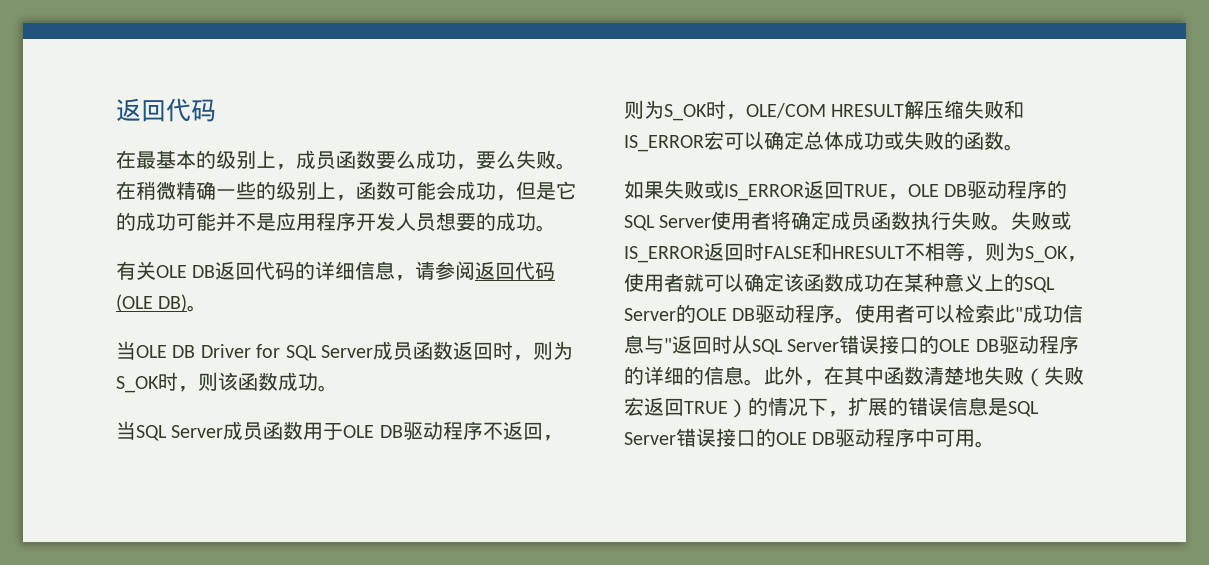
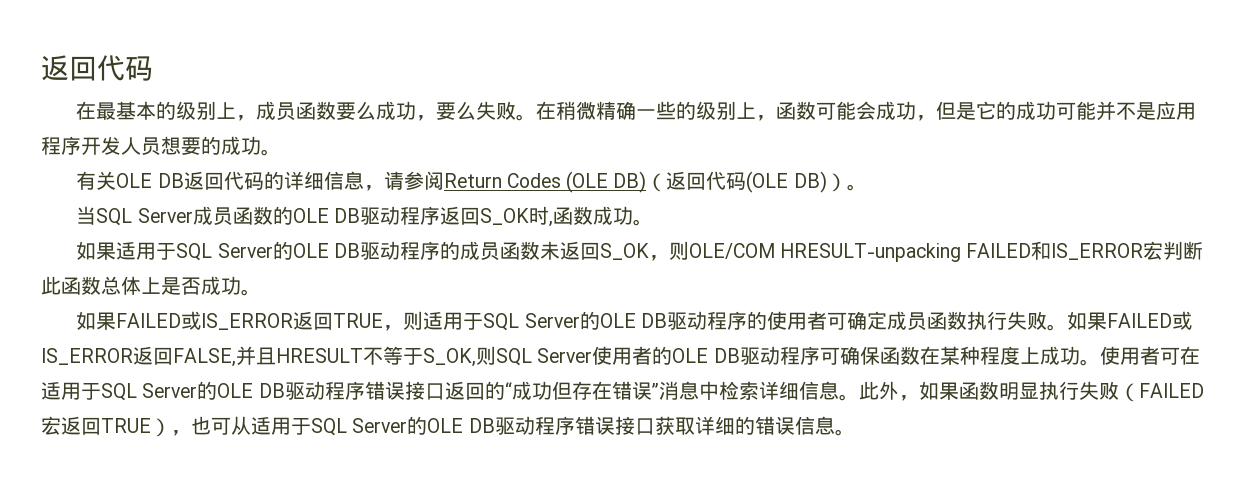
- 有关OLE DB返回代码的详细信息，请参阅返回代码(OLE DB)。
- 当OLE DB Driver for SQL Server成员函数返回时，则为S_OK时，则该函数成功。
+ 有关OLE DB返回代码的详细信息，请参阅Return Codes (OLE DB)（返回代码(OLE DB)）。
- 当SQL Server成员函数用于OLE DB驱动程序不返回，则为S_OK时，OLE/COM HRESULT解压缩失败和IS_ERROR宏可以确定总体成功或失败的函数。
- 如果失败或IS_ERROR返回TRUE，OLE DB驱动程序的SQL Server使用者将确定成员函数执行失败。
+ 当SQL Server成员函数的OLE DB驱动程序返回S_OK时,函数成功。
+ 如果适用于SQL Server的OLE DB驱动程序的成员函数未返回S_OK，则OLE/COM HRESULT-unpacking FAILED和IS_ERROR宏判断此函数总体上是否成功。
+ 如果FAILED或IS_ERROR返回TRUE，则适用于SQL Server的OLE DB驱动程序的使用者可确定成员函数执行失败。
- 失败或IS_ERROR返回时FALSE和HRESULT不相等，则为S_OK，使用者就可以确定该函数成功在某种意义上的SQL Server的OLE DB驱动程序。使用者可以检索此"成功信息与"返回时从SQL Server错误接口的OLE DB驱动程序的详细的信息。此外，在其中函数清楚地失败（失败宏返回TRUE）的情况下，扩展的错误信息是SQL Server错误接口的OLE DB驱动程序中可用。
+ 如果FAILED或IS_ERROR返回FALSE,并且HRESULT不等于S_OK,则SQL Server使用者的OLE DB驱动程序可确保函数在某种程度上成功。使用者可在适用于SQL Server的OLE DB驱动程序错误接口返回的“成功但存在错误”消息中检索详细信息。此外，如果函数明显执行失败（FAILED宏返回TRUE），也可从适用于SQL Server的OLE DB驱动程序错误接口获取详细的错误信息。

